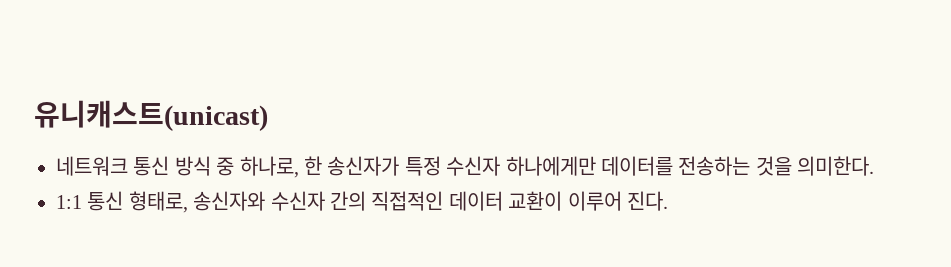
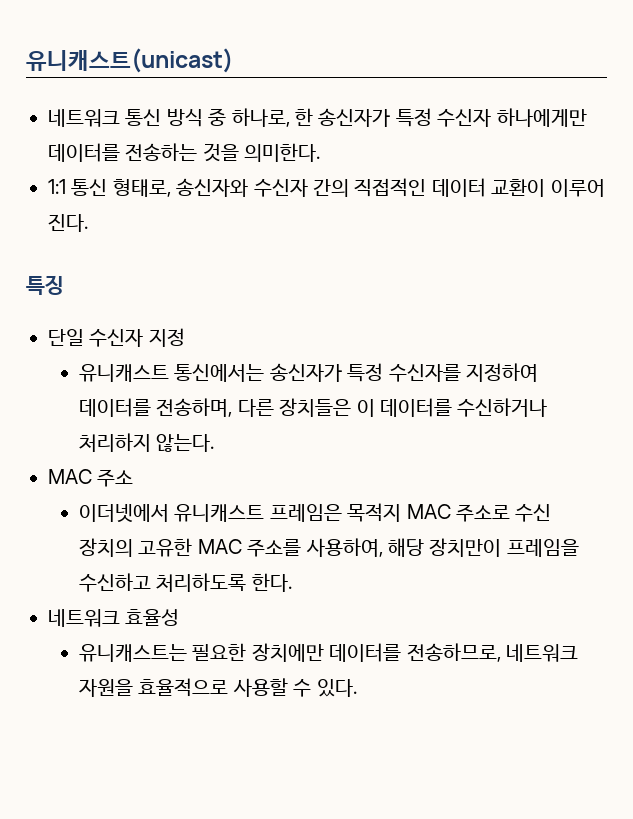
+ 특징
+ 단일 수신자 지정
+ 유니캐스트 통신에서는 송신자가 특정 수신자를 지정하여 데이터를 전송하며, 다른 장치들은 이 데이터를 수신하거나 처리하지 않는다.
+ MAC 주소
+ 이더넷에서 유니캐스트 프레임은 목적지 MAC 주소로 수신 장치의 고유한 MAC 주소를 사용하여, 해당 장치만이 프레임을 수신하고 처리하도록 한다.
+ 네트워크 효율성
+ 유니캐스트는 필요한 장치에만 데이터를 전송하므로, 네트워크 자원을 효율적으로 사용할 수 있다.

